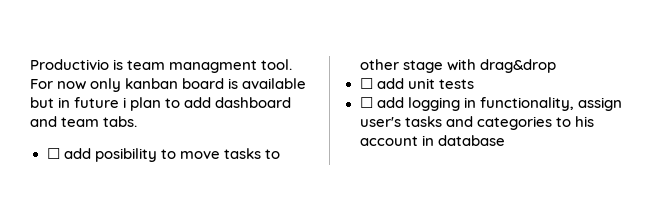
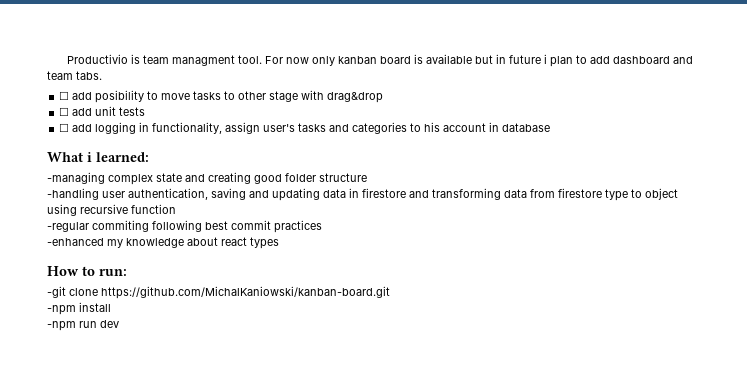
+ What i learned:
+ -managing complex state and creating good folder structure
+ -handling user authentication, saving and updating data in firestore and transforming data from firestore type to object using recursive function
+ -regular commiting following best commit practices
+ -enhanced my knowledge about react types
+ How to run:
+ -git clone https://github.com/MichalKaniowski/kanban-board.git
+ -npm install
+ -npm run dev

